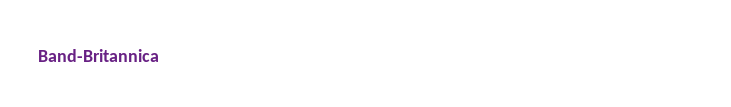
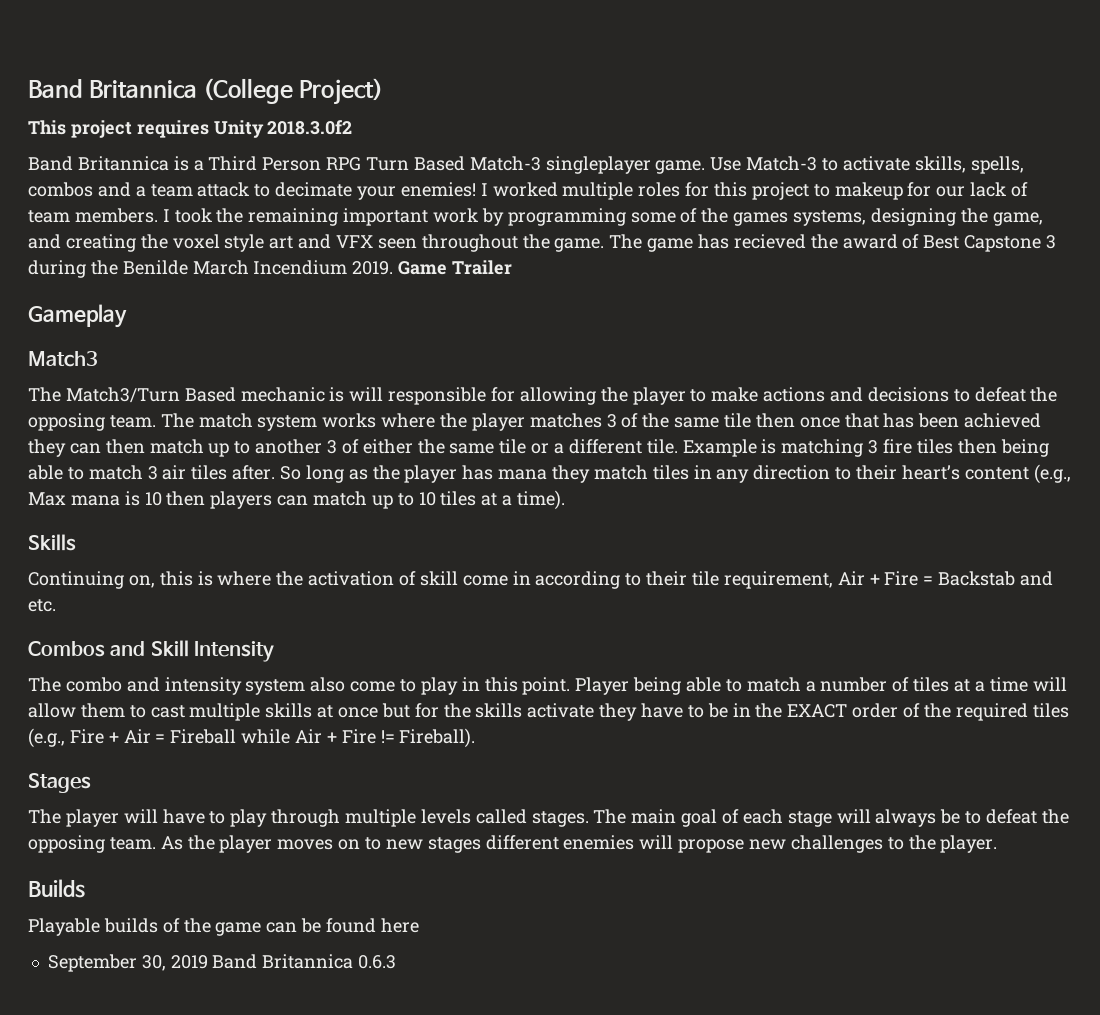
- Band-Britannica
+ Band Britannica (College Project)
+ This project requires Unity 2018.3.0f2
+ Band Britannica is a Third Person RPG Turn Based Match-3 singleplayer game. Use Match-3 to activate skills, spells, combos and a team attack to decimate your enemies! I worked multiple roles for this project to makeup for our lack of team members. I took the remaining important work by programming some of the games systems, designing the game, and creating the voxel style art and VFX seen throughout the game. The game has recieved the award of Best Capstone 3 during the Benilde March Incendium 2019. Game Trailer
+ Gameplay
+ Match3
+ The Match3/Turn Based mechanic is will responsible for allowing the player to make actions and decisions to defeat the opposing team. The match system works where the player matches 3 of the same tile then once that has been achieved they can then match up to another 3 of either the same tile or a different tile. Example is matching 3 fire tiles then being able to match 3 air tiles after. So long as the player has mana they match tiles in any direction to their heart’s content (e.g., Max mana is 10 then players can match up to 10 tiles at a time).
+ Skills
+ Continuing on, this is where the activation of skill come in according to their tile requirement, Air + Fire = Backstab and etc.
+ Combos and Skill Intensity
+ The combo and intensity system also come to play in this point. Player being able to match a number of tiles at a time will allow them to cast multiple skills at once but for the skills activate they have to be in the EXACT order of the required tiles (e.g., Fire + Air = Fireball while Air + Fire != Fireball).
+ Stages
+ The player will have to play through multiple levels called stages. The main goal of each stage will always be to defeat the opposing team. As the player moves on to new stages different enemies will propose new challenges to the player.
+ Builds
+ Playable builds of the game can be found here
+ September 30, 2019 Band Britannica 0.6.3

